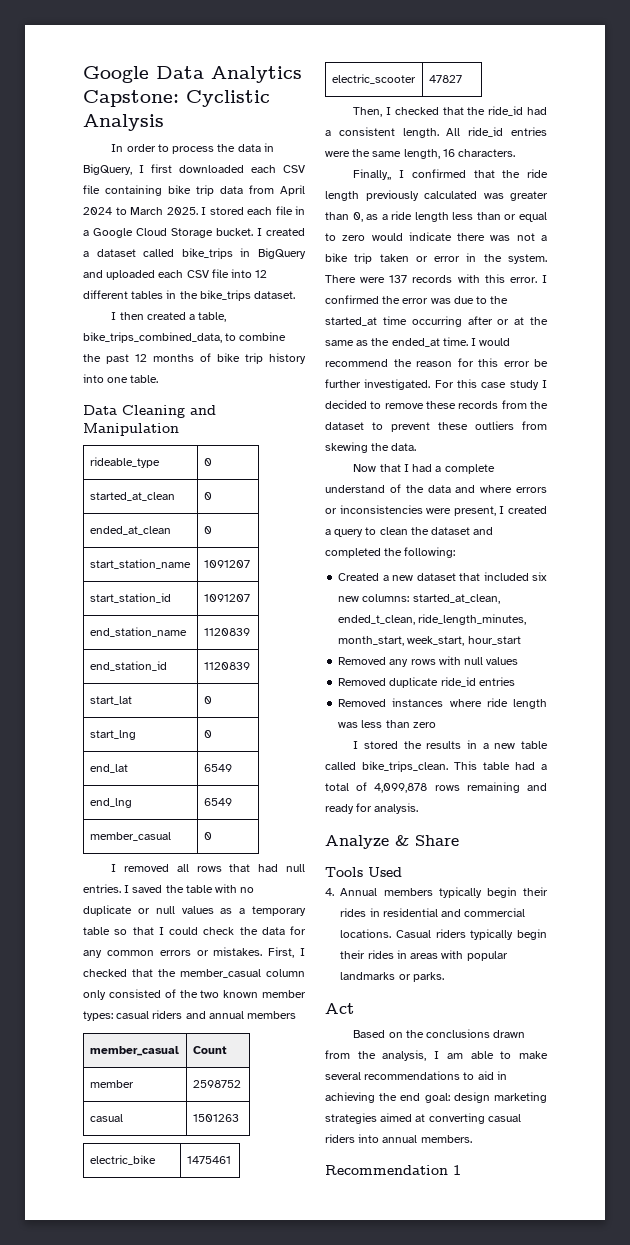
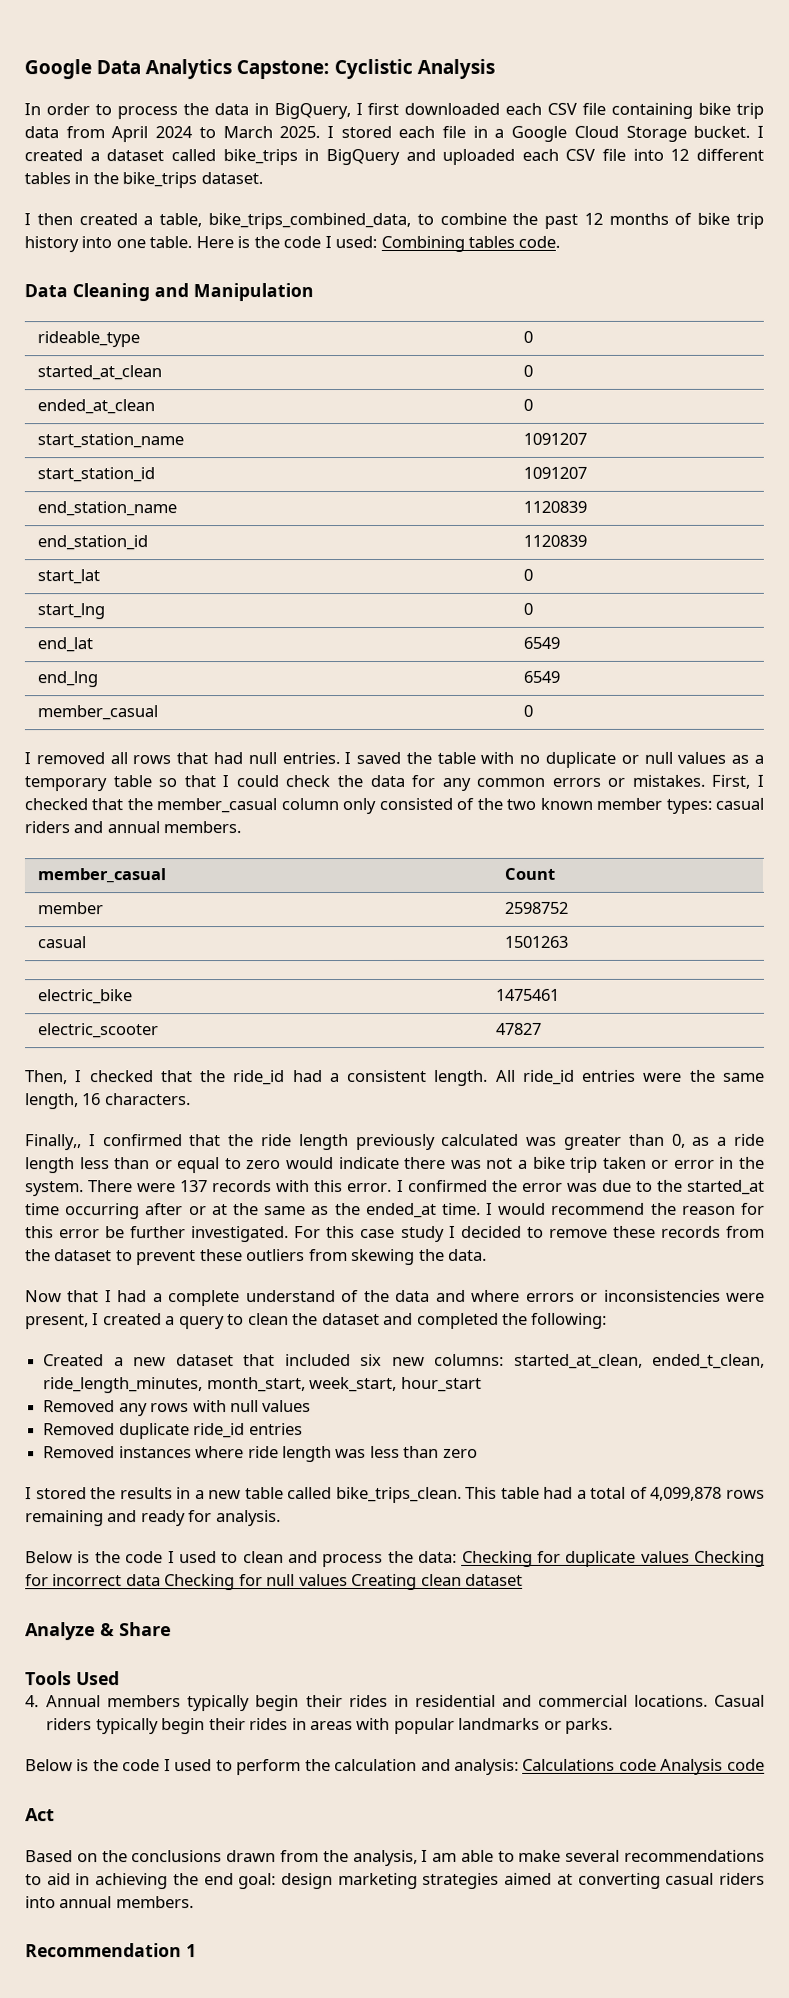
+ Here is the code I used: Combining tables code.
- First, I checked that the member_casual column only consisted of the two known member types: casual riders and annual members
+ First, I checked that the member_casual column only consisted of the two known member types: casual riders and annual members.
+ Below is the code I used to clean and process the data: Checking for duplicate values Checking for incorrect data Checking for null values Creating clean dataset
+ Below is the code I used to perform the calculation and analysis: Calculations code Analysis code

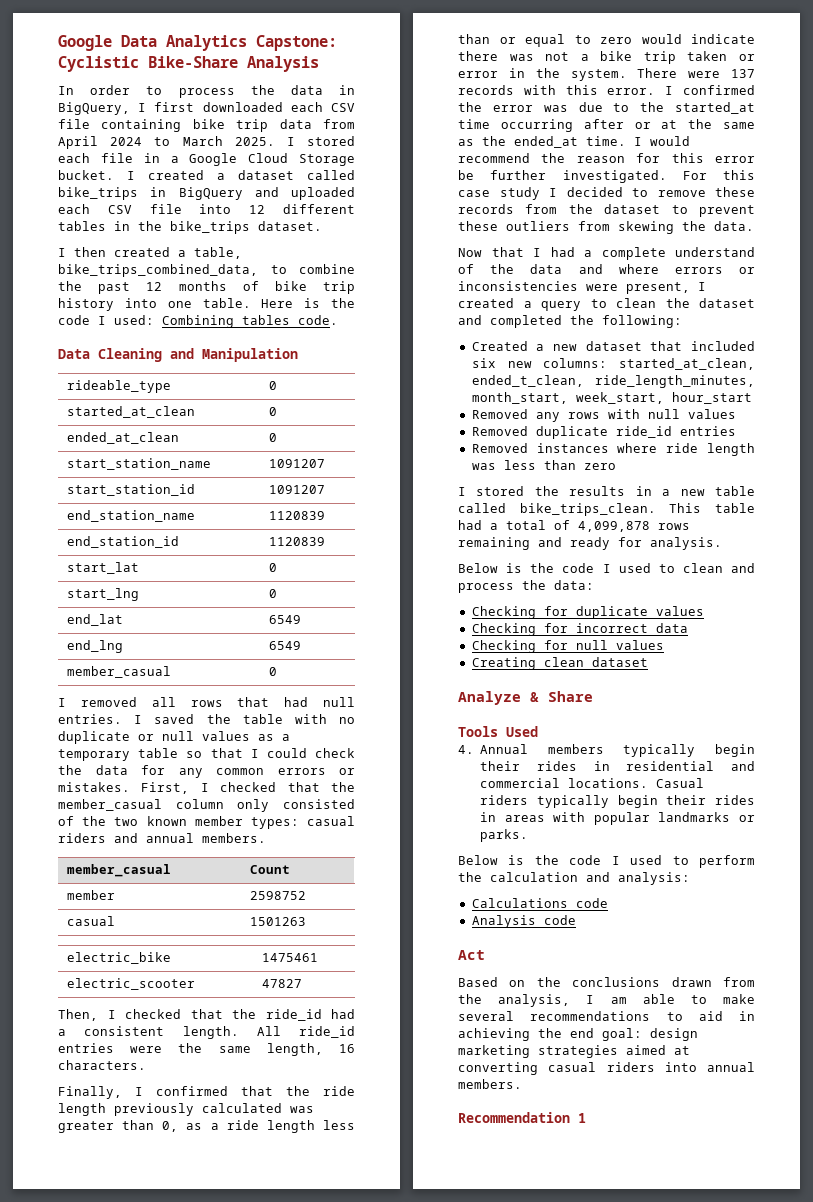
- Google Data Analytics Capstone: Cyclistic Analysis
+ Google Data Analytics Capstone: Cyclistic Bike-Share Analysis
- Finally,, I confirmed that the ride length previously calculated was greater than 0, as a ride length less than or equal to zero would indicate there was not a bike trip taken or error in the system.
+ Finally, I confirmed that the ride length previously calculated was greater than 0, as a ride length less than or equal to zero would indicate there was not a bike trip taken or error in the system.
- Below is the code I used to clean and process the data: Checking for duplicate values Checking for incorrect data Checking for null values Creating clean dataset
+ Below is the code I used to clean and process the data:
+ Checking for duplicate values
+ Checking for incorrect data
+ Checking for null values
+ Creating clean dataset
- Below is the code I used to perform the calculation and analysis: Calculations code Analysis code
+ Below is the code I used to perform the calculation and analysis:
+ Calculations code
+ Analysis code

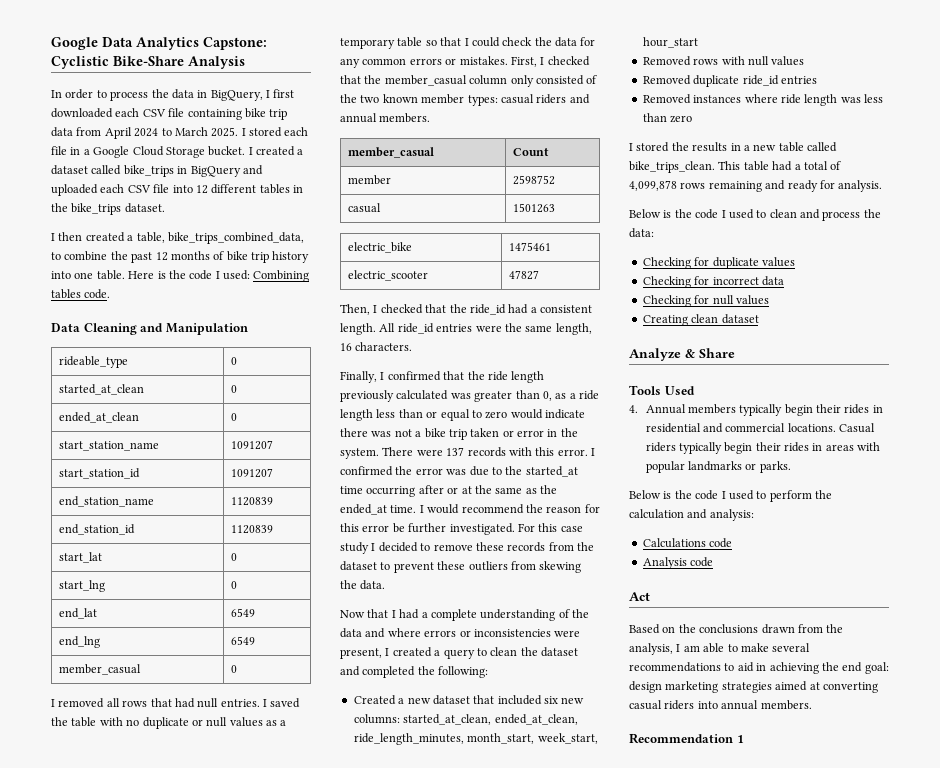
- Now that I had a complete understand of the data and where errors or inconsistencies were present, I created a query to clean the dataset and completed the following:
+ Now that I had a complete understanding of the data and where errors or inconsistencies were present, I created a query to clean the dataset and completed the following:
- Created a new dataset that included six new columns: started_at_clean, ended_t_clean, ride_length_minutes, month_start, week_start, hour_start
+ Created a new dataset that included six new columns: started_at_clean, ended_at_clean, ride_length_minutes, month_start, week_start, hour_start
- Removed any rows with null values
+ Removed rows with null values

